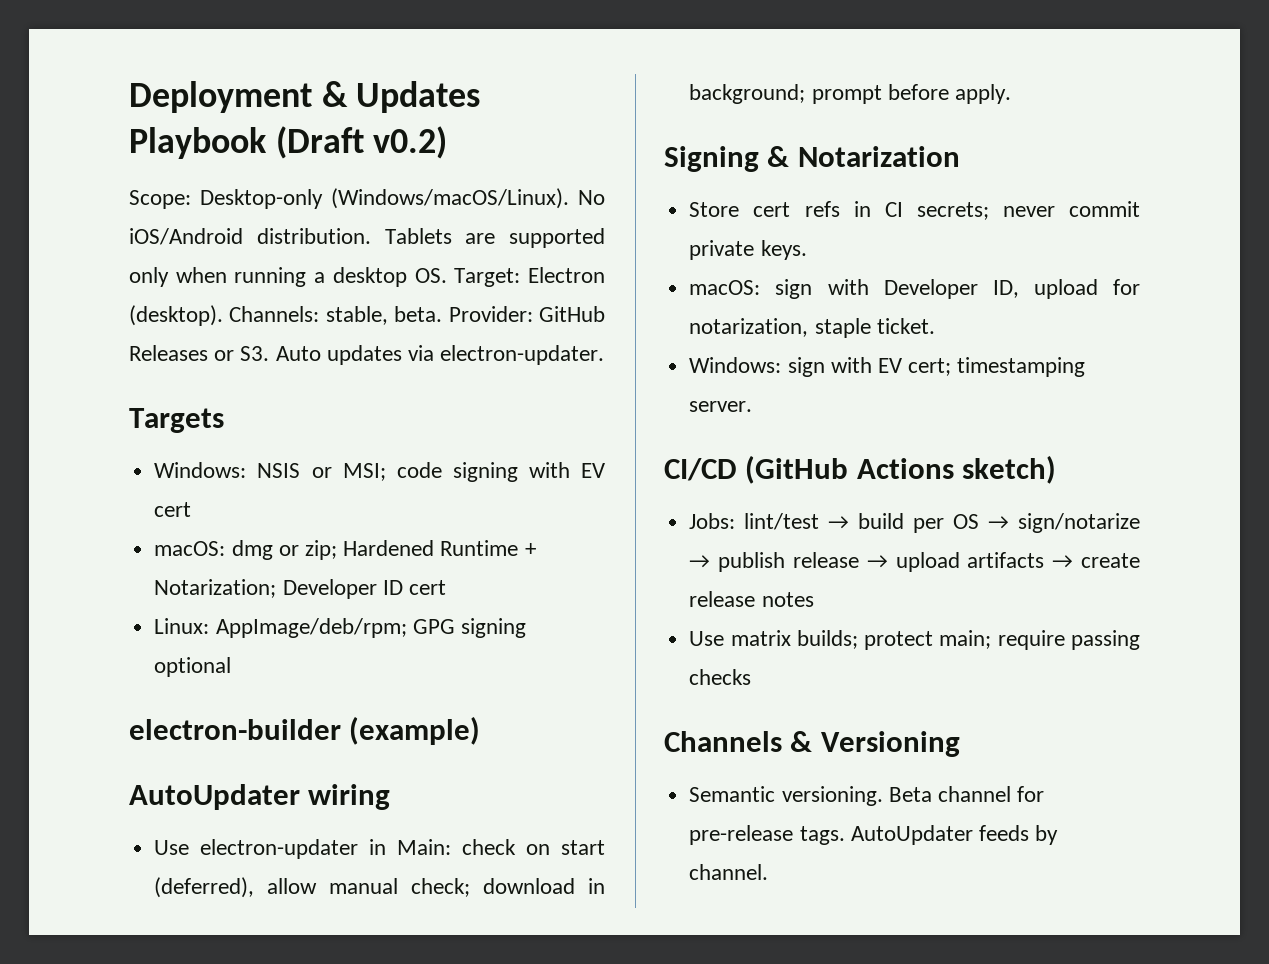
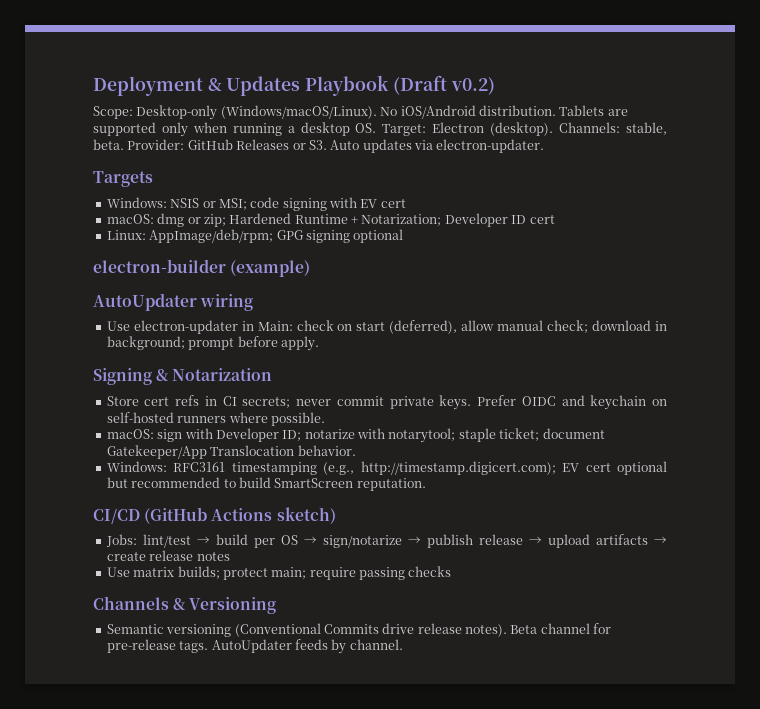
- Store cert refs in CI secrets; never commit private keys.
- macOS: sign with Developer ID, upload for notarization, staple ticket.
- Windows: sign with EV cert; timestamping server.
+ Store cert refs in CI secrets; never commit private keys. Prefer OIDC and keychain on self-hosted runners where possible.
+ macOS: sign with Developer ID; notarize with notarytool; staple ticket; document Gatekeeper/App Translocation behavior.
+ Windows: RFC3161 timestamping (e.g., http://timestamp.digicert.com); EV cert optional but recommended to build SmartScreen reputation.
- Semantic versioning.
+ Semantic versioning (Conventional Commits drive release notes).

